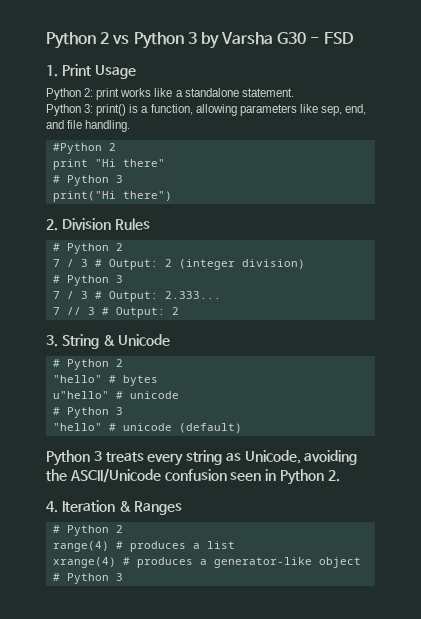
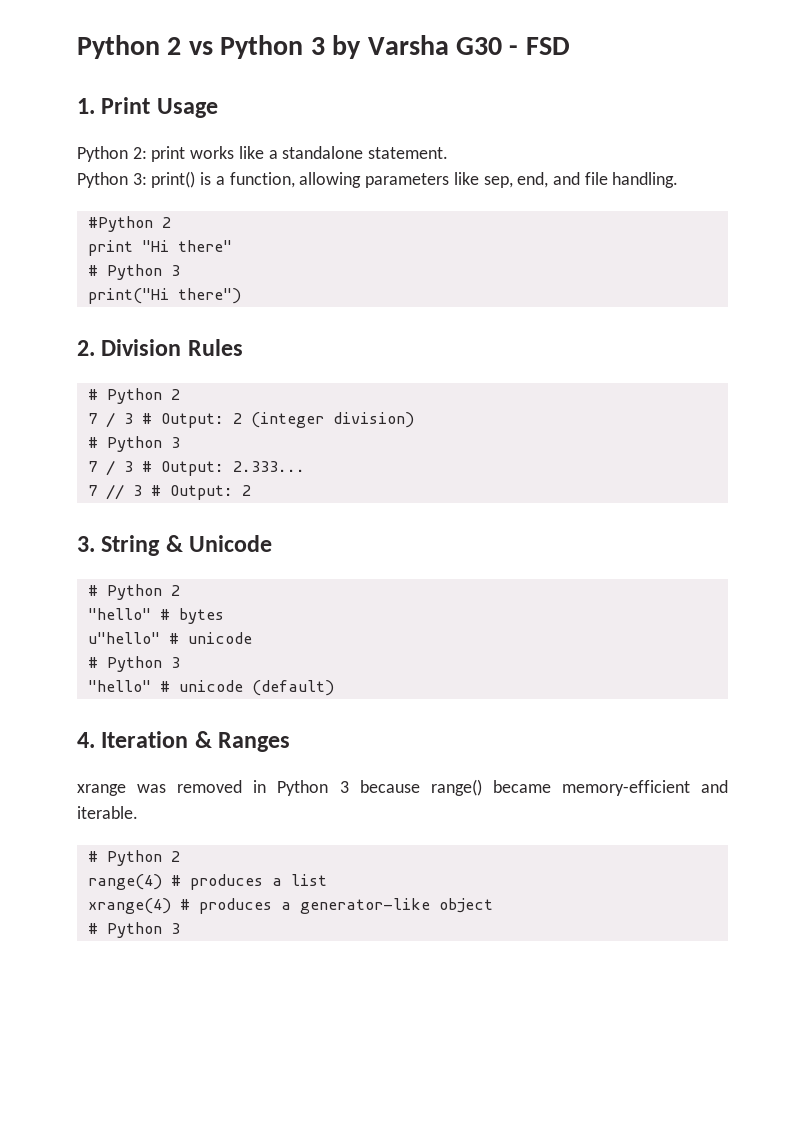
- Python 3 treats every string as Unicode, avoiding the ASCII/Unicode confusion seen in Python 2.
  4. Iteration & Ranges
+ xrange was removed in Python 3 because range() became memory-efficient and iterable.

